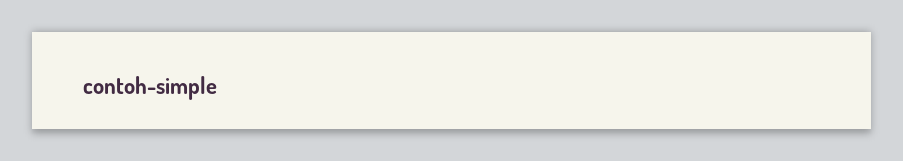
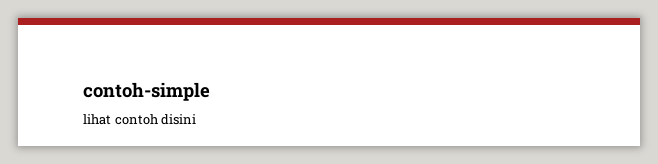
+ lihat contoh disini

